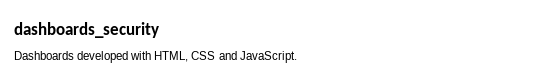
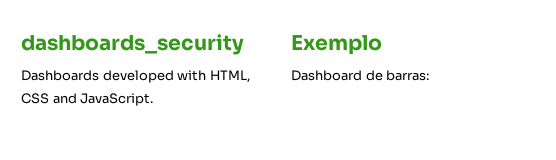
+ Exemplo
+ Dashboard de barras:

